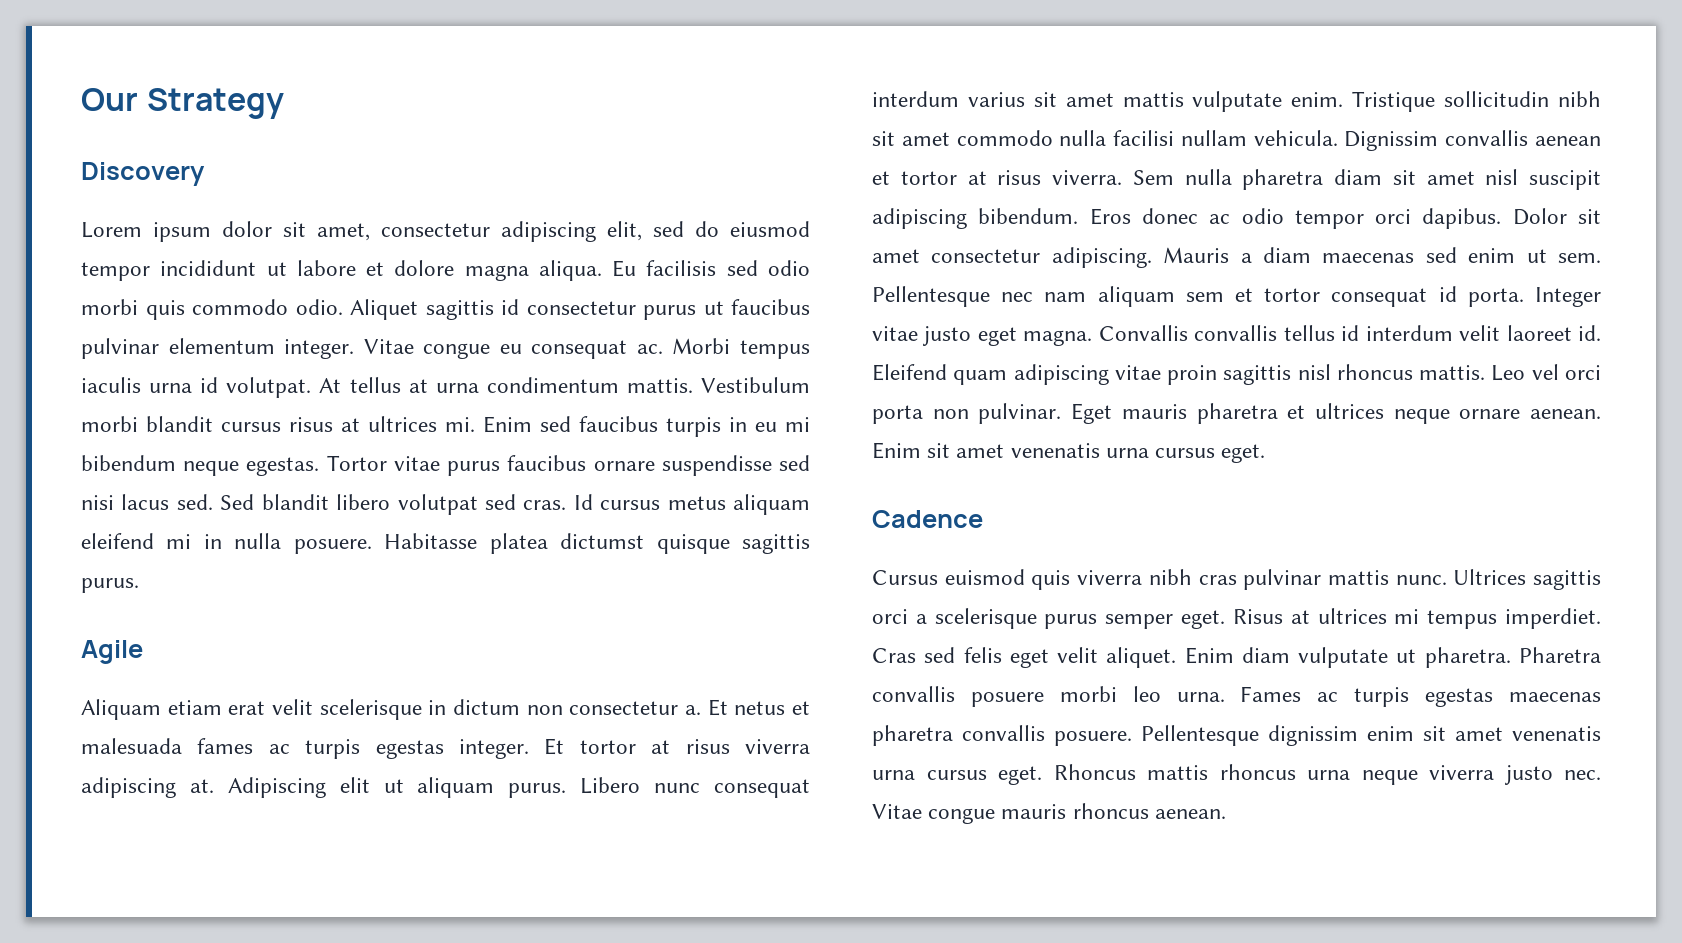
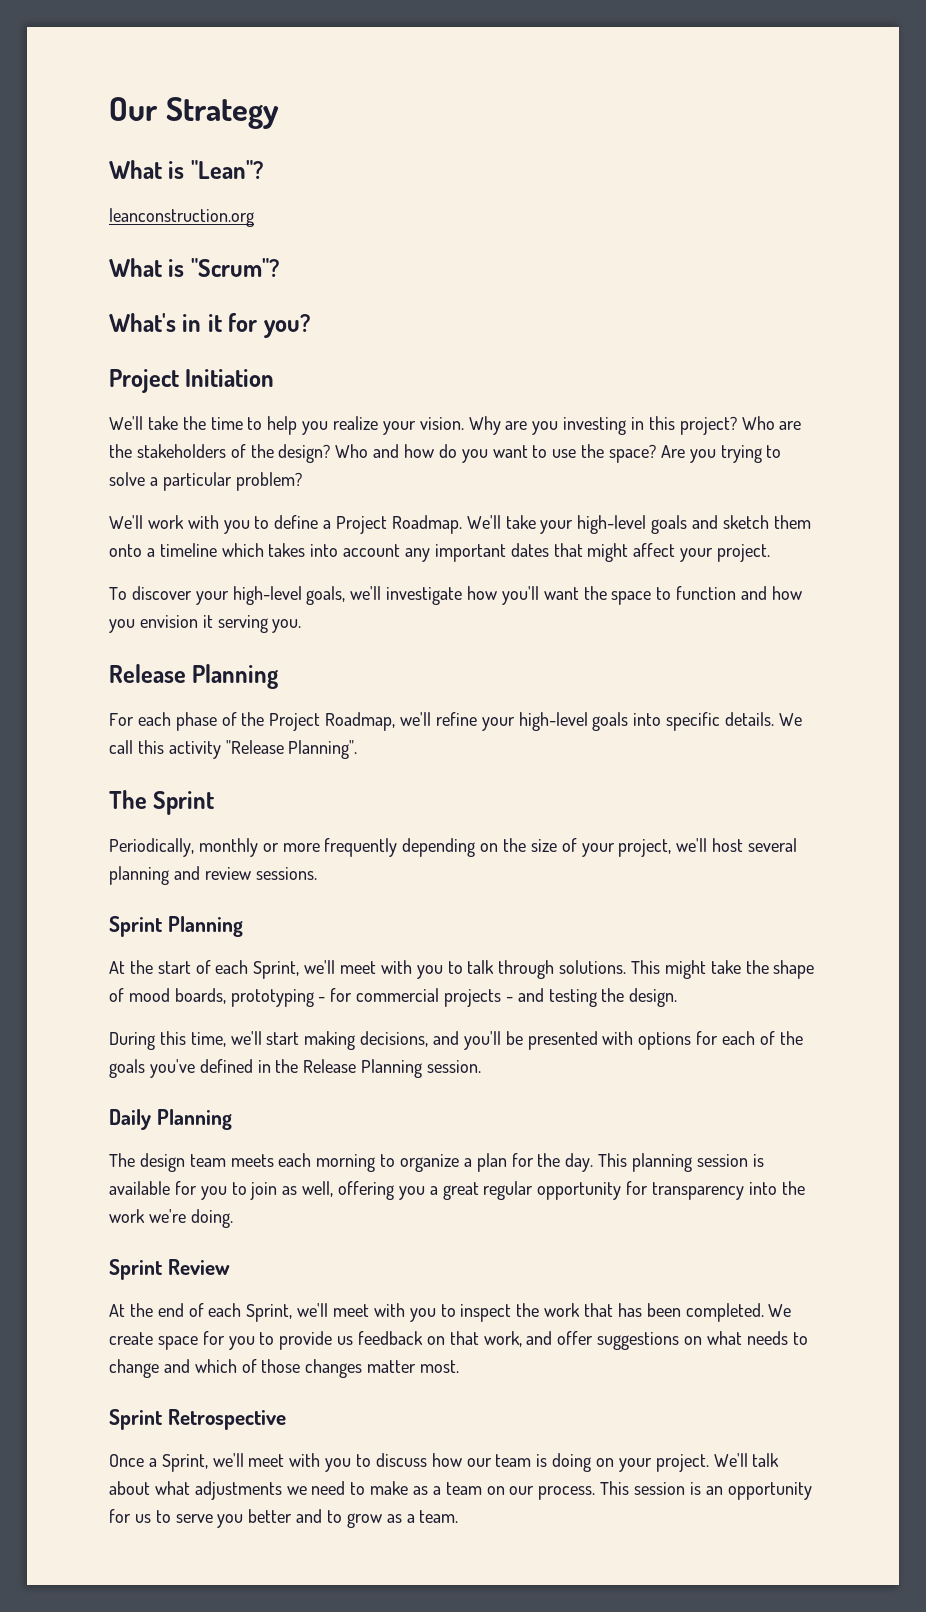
- Discovery
- Lorem ipsum dolor sit amet, consectetur adipiscing elit, sed do eiusmod tempor incididunt ut labore et dolore magna aliqua. Eu facilisis sed odio morbi quis commodo odio. Aliquet sagittis id consectetur purus ut faucibus pulvinar elementum integer. Vitae congue eu consequat ac. Morbi tempus iaculis urna id volutpat. At tellus at urna condimentum mattis. Vestibulum morbi blandit cursus risus at ultrices mi. Enim sed faucibus turpis in eu mi bibendum neque egestas. Tortor vitae purus faucibus ornare suspendisse sed nisi lacus sed. Sed blandit libero volutpat sed cras. Id cursus metus aliquam eleifend mi in nulla posuere. Habitasse platea dictumst quisque sagittis purus.
- Agile
- Aliquam etiam erat velit scelerisque in dictum non consectetur a. Et netus et malesuada fames ac turpis egestas integer. Et tortor at risus viverra adipiscing at. Adipiscing elit ut aliquam purus. Libero nunc consequat interdum varius sit amet mattis vulputate enim. Tristique sollicitudin nibh sit amet commodo nulla facilisi nullam vehicula. Dignissim convallis aenean et tortor at risus viverra. Sem nulla pharetra diam sit amet nisl suscipit adipiscing bibendum. Eros donec ac odio tempor orci dapibus. Dolor sit amet consectetur adipiscing. Mauris a diam maecenas sed enim ut sem. Pellentesque nec nam aliquam sem et tortor consequat id porta. Integer vitae justo eget magna. Convallis convallis tellus id interdum velit laoreet id. Eleifend quam adipiscing vitae proin sagittis nisl rhoncus mattis. Leo vel orci porta non pulvinar. Eget mauris pharetra et ultrices neque ornare aenean. Enim sit amet venenatis urna cursus eget.
- Cadence
- Cursus euismod quis viverra nibh cras pulvinar mattis nunc. Ultrices sagittis orci a scelerisque purus semper eget. Risus at ultrices mi tempus imperdiet. Cras sed felis eget velit aliquet. Enim diam vulputate ut pharetra. Pharetra convallis posuere morbi leo urna. Fames ac turpis egestas maecenas pharetra convallis posuere. Pellentesque dignissim enim sit amet venenatis urna cursus eget. Rhoncus mattis rhoncus urna neque viverra justo nec. Vitae congue mauris rhoncus aenean.
+ What is "Lean"?
+ leanconstruction.org
+ What is "Scrum"?
+ What's in it for you?
+ Project Initiation
+ We'll take the time to help you realize your vision. Why are you investing in this project? Who are the stakeholders of the design? Who and how do you want to use the space? Are you trying to solve a particular problem?
+ We'll work with you to define a Project Roadmap. We'll take your high-level goals and sketch them onto a timeline which takes into account any important dates that might affect your project.
+ To discover your high-level goals, we'll investigate how you'll want the space to function and how you envision it serving you.
+ Release Planning
+ For each phase of the Project Roadmap, we'll refine your high-level goals into specific details. We call this activity "Release Planning".
+ The Sprint
+ Periodically, monthly or more frequently depending on the size of your project, we'll host several planning and review sessions.
+ Sprint Planning
+ At the start of each Sprint, we'll meet with you to talk through solutions. This might take the shape of mood boards, prototyping - for commercial projects - and testing the design.
+ During this time, we'll start making decisions, and you'll be presented with options for each of the goals you've defined in the Release Planning session.
+ Daily Planning
+ The design team meets each morning to organize a plan for the day. This planning session is available for you to join as well, offering you a great regular opportunity for transparency into the work we're doing.
+ Sprint Review
+ At the end of each Sprint, we'll meet with you to inspect the work that has been completed. We create space for you to provide us feedback on that work, and offer suggestions on what needs to change and which of those changes matter most.
+ Sprint Retrospective
+ Once a Sprint, we'll meet with you to discuss how our team is doing on your project. We'll talk about what adjustments we need to make as a team on our process. This session is an opportunity for us to serve you better and to grow as a team.

